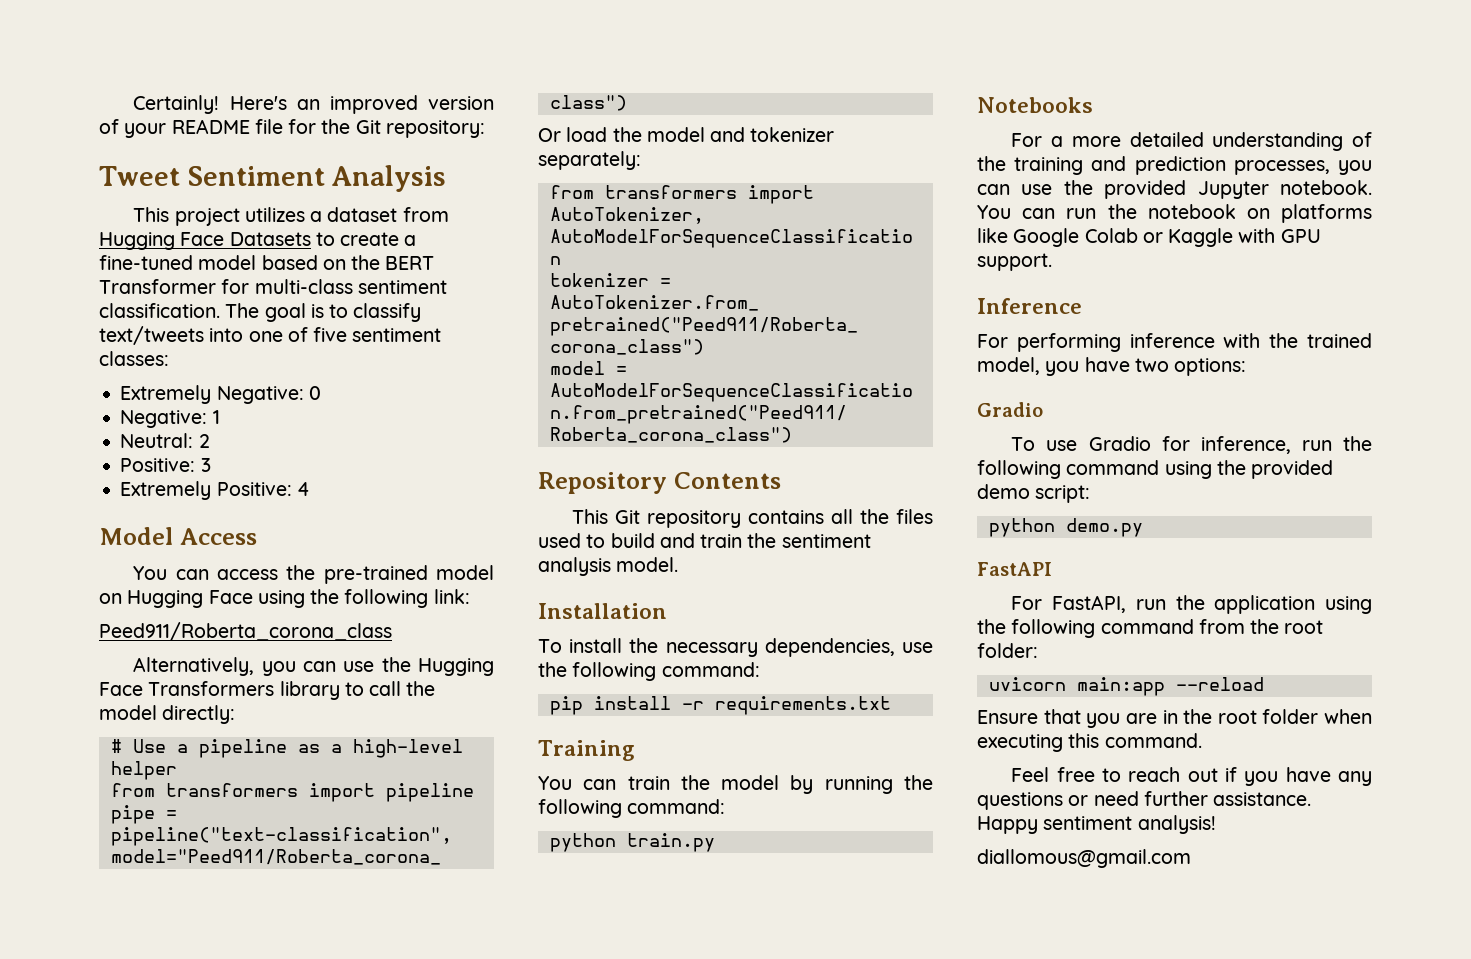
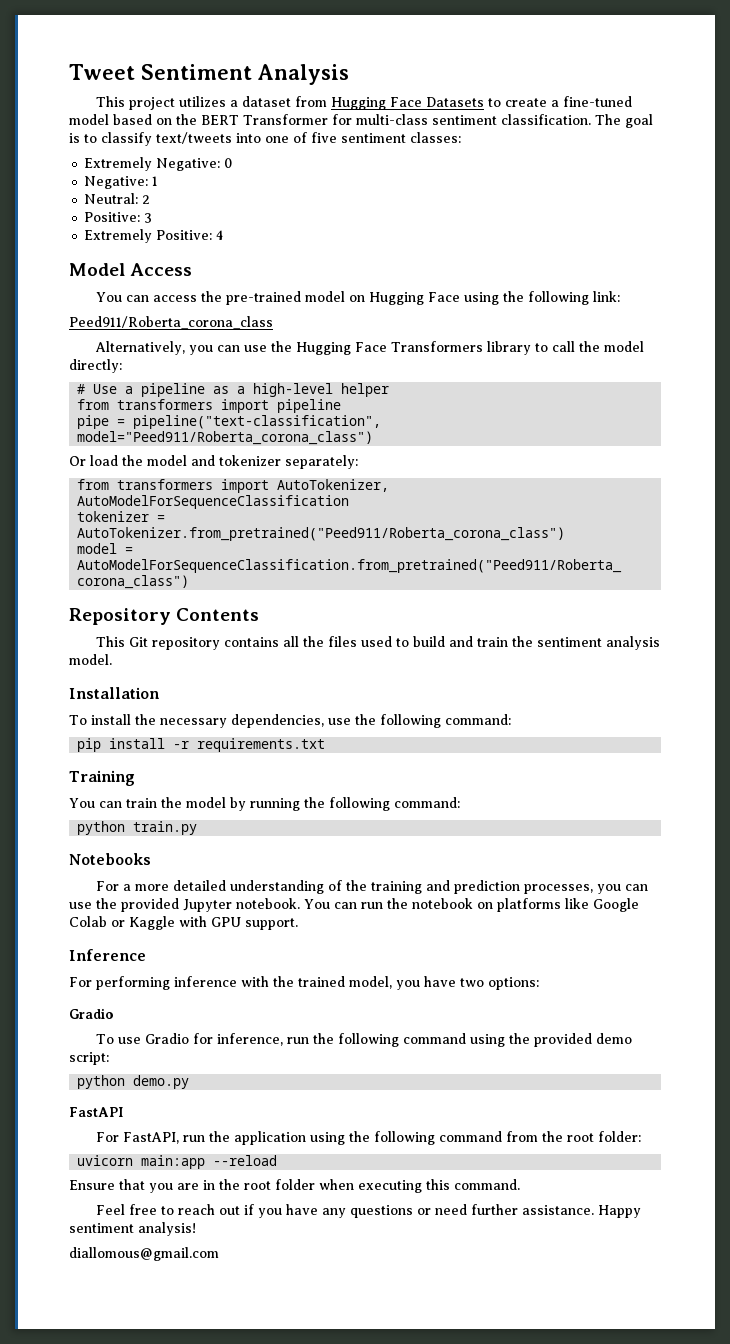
- Certainly! Here's an improved version of your README file for the Git repository:

